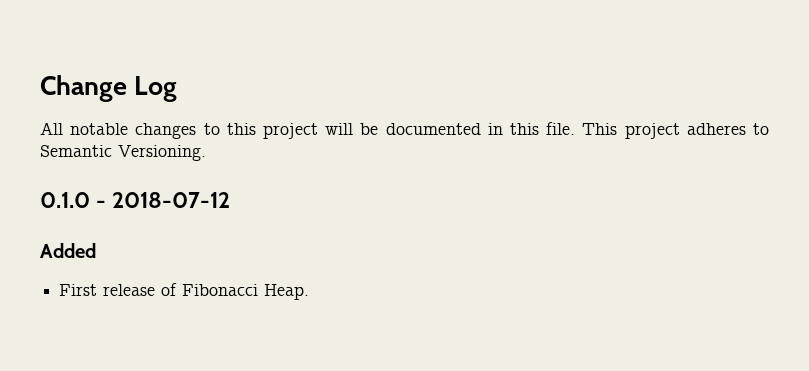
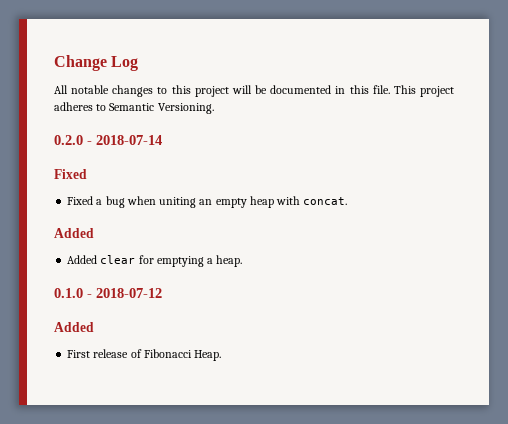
+ 0.2.0 - 2018-07-14
+ Fixed
+ Fixed a bug when uniting an empty heap with concat.
+ Added
+ Added clear for emptying a heap.

